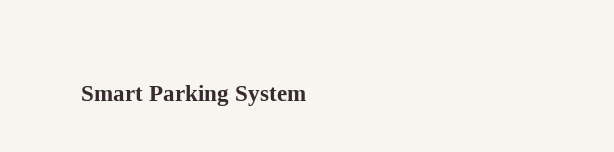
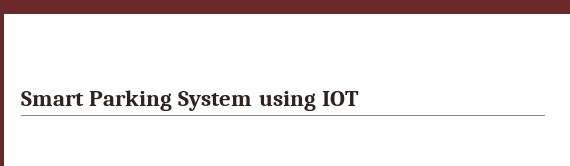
- Smart Parking System
+ Smart Parking System using IOT

